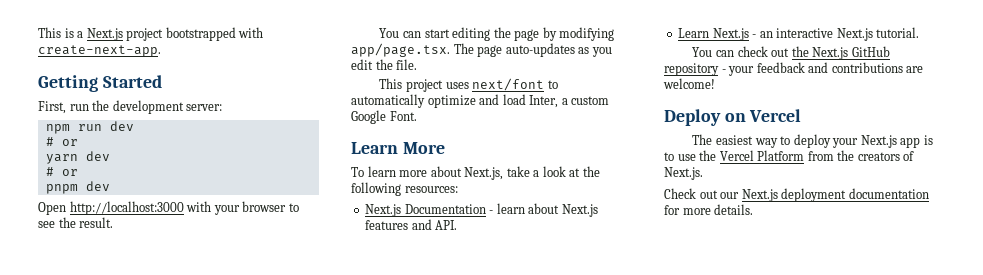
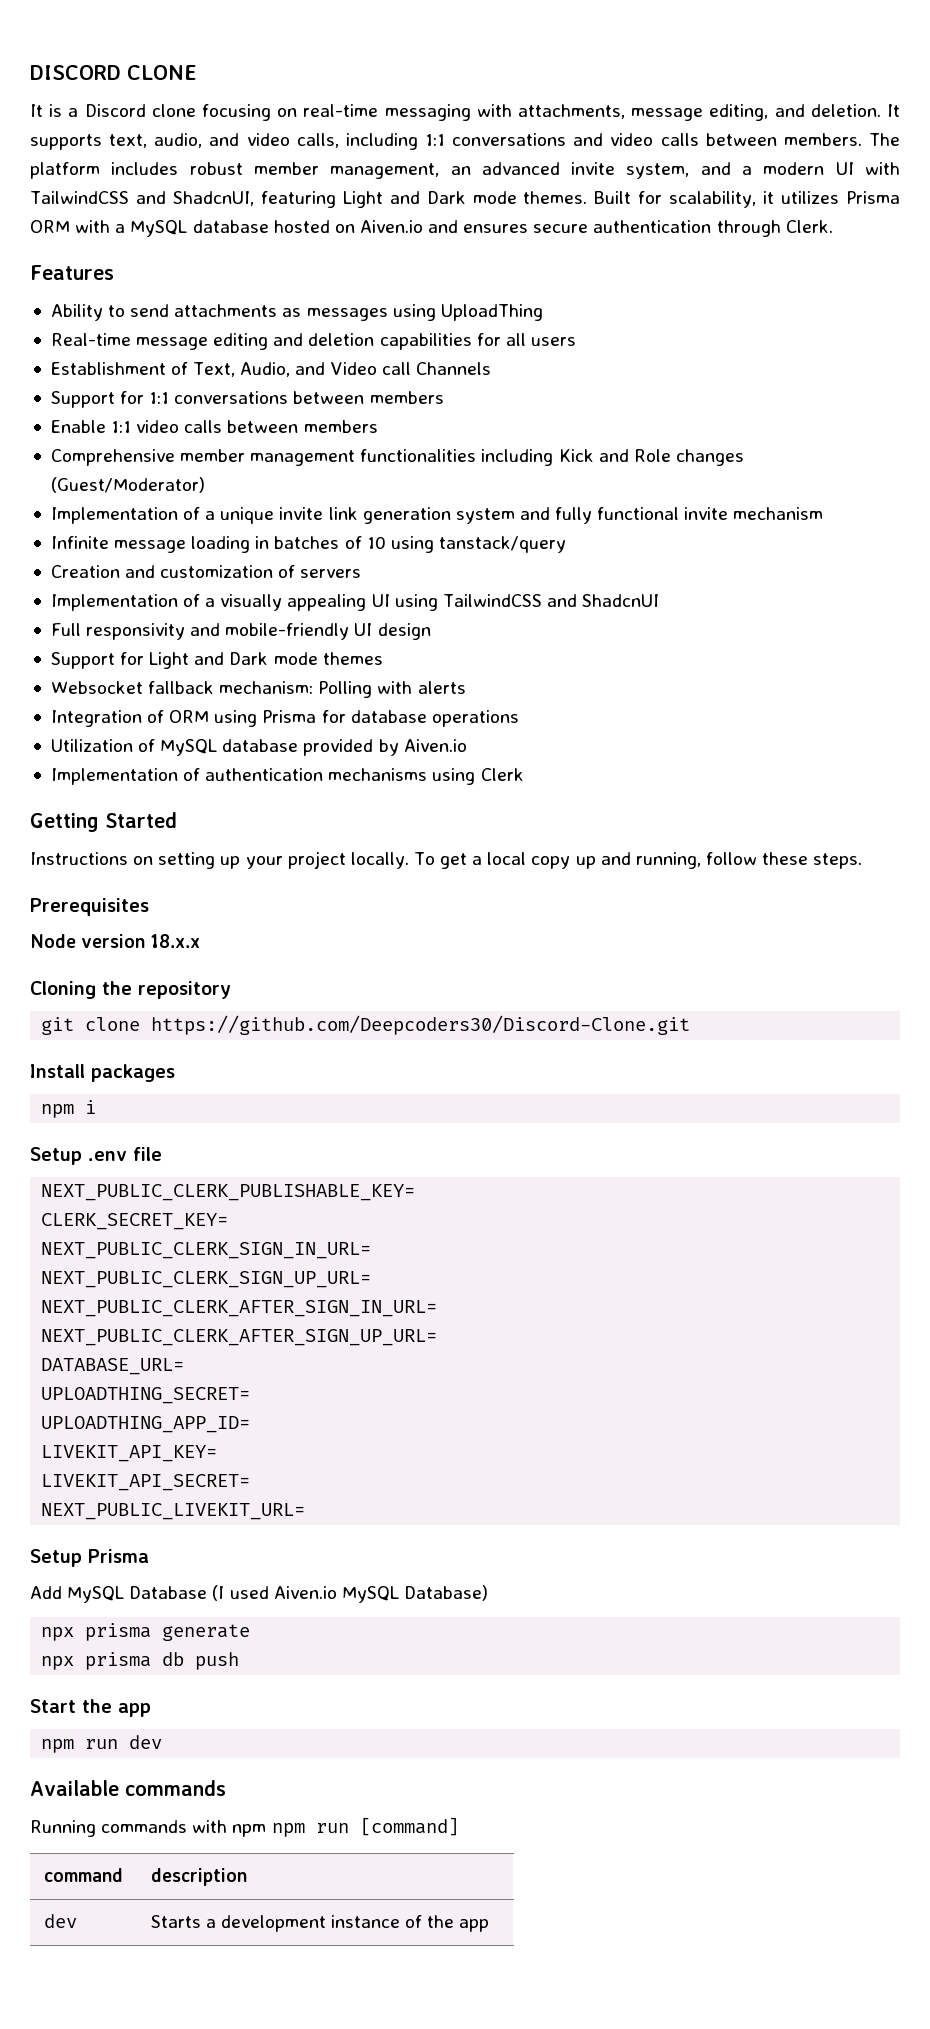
- This is a Next.js project bootstrapped with create-next-app.
+ DISCORD CLONE
+ It is a Discord clone focusing on real-time messaging with attachments, message editing, and deletion. It supports text, audio, and video calls, including 1:1 conversations and video calls between members. The platform includes robust member management, an advanced invite system, and a modern UI with TailwindCSS and ShadcnUI, featuring Light and Dark mode themes. Built for scalability, it utilizes Prisma ORM with a MySQL database hosted on Aiven.io and ensures secure authentication through Clerk.
+ Features
+ Ability to send attachments as messages using UploadThing
+ Real-time message editing and deletion capabilities for all users
+ Establishment of Text, Audio, and Video call Channels
+ Support for 1:1 conversations between members
+ Enable 1:1 video calls between members
+ Comprehensive member management functionalities including Kick and Role changes (Guest/Moderator)
+ Implementation of a unique invite link generation system and fully functional invite mechanism
+ Infinite message loading in batches of 10 using tanstack/query
+ Creation and customization of servers
+ Implementation of a visually appealing UI using TailwindCSS and ShadcnUI
+ Full responsivity and mobile-friendly UI design
+ Support for Light and Dark mode themes
+ Websocket fallback mechanism: Polling with alerts
+ Integration of ORM using Prisma for database operations
+ Utilization of MySQL database provided by Aiven.io
+ Implementation of authentication mechanisms using Clerk
  Getting Started
- First, run the development server:
+ Instructions on setting up your project locally. To get a local copy up and running, follow these steps.
+ Prerequisites
+ Node version 18.x.x
+ Cloning the repository
+ git clone https://github.com/Deepcoders30/Discord-Clone.git
+ Install packages
+ npm i
+ Setup .env file
+ NEXT_PUBLIC_CLERK_PUBLISHABLE_KEY=
+ CLERK_SECRET_KEY=
+ NEXT_PUBLIC_CLERK_SIGN_IN_URL=
+ NEXT_PUBLIC_CLERK_SIGN_UP_URL=
+ NEXT_PUBLIC_CLERK_AFTER_SIGN_IN_URL=
+ NEXT_PUBLIC_CLERK_AFTER_SIGN_UP_URL=
+ DATABASE_URL=
+ UPLOADTHING_SECRET=
+ UPLOADTHING_APP_ID=
+ LIVEKIT_API_KEY=
+ LIVEKIT_API_SECRET=
+ NEXT_PUBLIC_LIVEKIT_URL=
+ Setup Prisma
+ Add MySQL Database (I used Aiven.io MySQL Database)
+ npx prisma generate
+ npx prisma db push
+ Start the app
  npm run dev
- # or
- yarn dev
- # or
- pnpm dev
- Open http://localhost:3000 with your browser to see the result.
- You can start editing the page by modifying app/page.tsx. The page auto-updates as you edit the file.
- This project uses next/font to automatically optimize and load Inter, a custom Google Font.
- Learn More
- To learn more about Next.js, take a look at the following resources:
- Next.js Documentation - learn about Next.js features and API.
- Learn Next.js - an interactive Next.js tutorial.
- You can check out the Next.js GitHub repository - your feedback and contributions are welcome!
- Deploy on Vercel
- The easiest way to deploy your Next.js app is to use the Vercel Platform from the creators of Next.js.
- Check out our Next.js deployment documentation for more details.
+ Available commands
+ Running commands with npm npm run [command]
+ command | description
+ dev | Starts a development instance of the app

